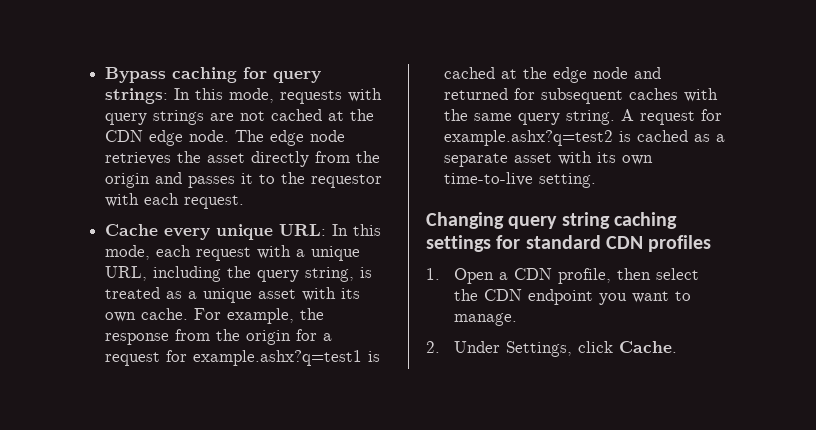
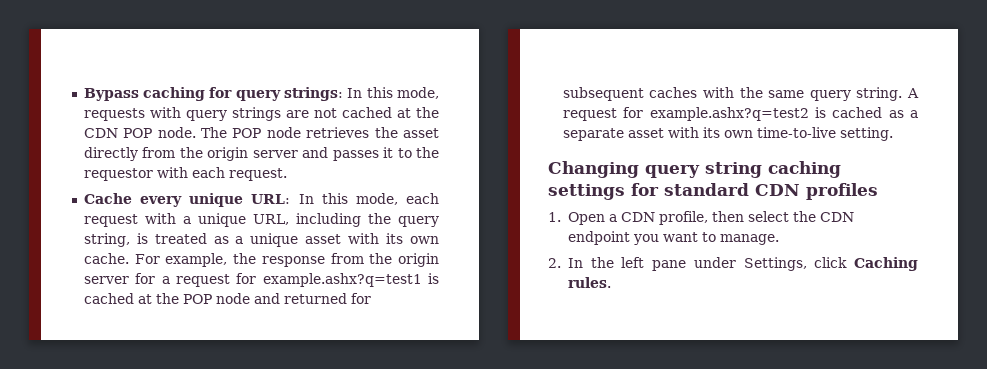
- Bypass caching for query strings: In this mode, requests with query strings are not cached at the CDN edge node.
+ Bypass caching for query strings: In this mode, requests with query strings are not cached at the CDN POP node.
- The edge node retrieves the asset directly from the origin and passes it to the requestor with each request.
+ The POP node retrieves the asset directly from the origin server and passes it to the requestor with each request.
- For example, the response from the origin for a request for example.ashx?q=test1 is cached at the edge node and returned for subsequent caches with the same query string.
+ For example, the response from the origin server for a request for example.ashx?q=test1 is cached at the POP node and returned for subsequent caches with the same query string.
- 2. Under Settings, click Cache.
+ 2. In the left pane under Settings, click Caching rules.

